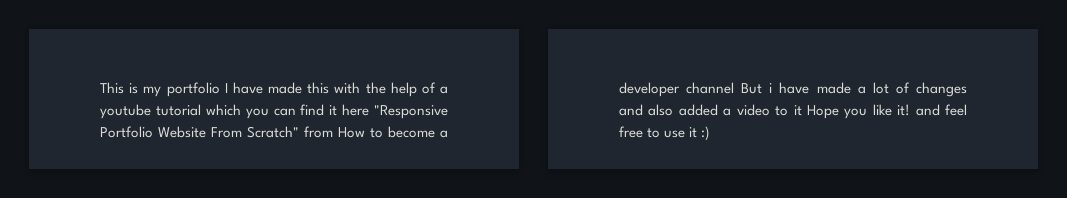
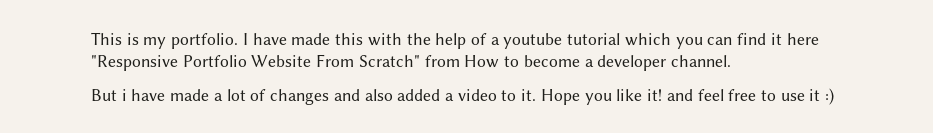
- This is my portfolio I have made this with the help of a youtube tutorial which you can find it here "Responsive Portfolio Website From Scratch" from How to become a developer channel But i have made a lot of changes and also added a video to it Hope you like it! and feel free to use it :)
+ This is my portfolio. I have made this with the help of a youtube tutorial which you can find it here "Responsive Portfolio Website From Scratch" from How to become a developer channel.
+ But i have made a lot of changes and also added a video to it. Hope you like it! and feel free to use it :)

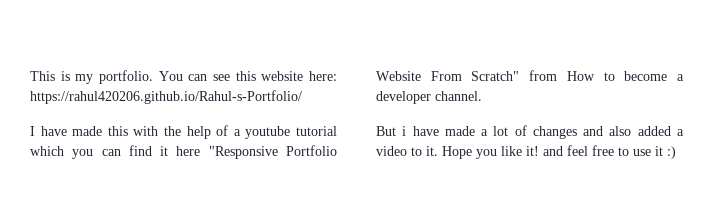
- This is my portfolio. I have made this with the help of a youtube tutorial which you can find it here "Responsive Portfolio Website From Scratch" from How to become a developer channel.
+ This is my portfolio. You can see this website here: https://rahul420206.github.io/Rahul-s-Portfolio/
+ I have made this with the help of a youtube tutorial which you can find it here "Responsive Portfolio Website From Scratch" from How to become a developer channel.

